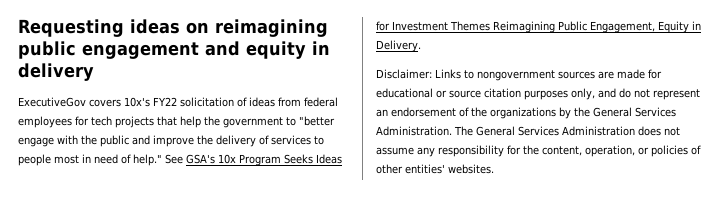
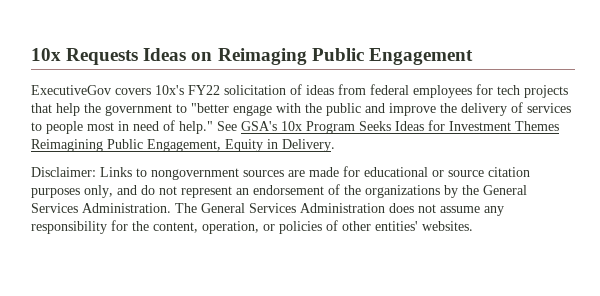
- Requesting ideas on reimagining public engagement and equity in delivery
+ 10x Requests Ideas on Reimaging Public Engagement

